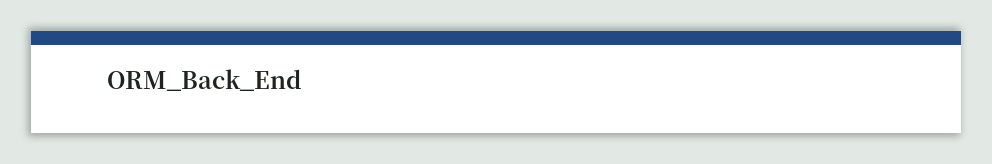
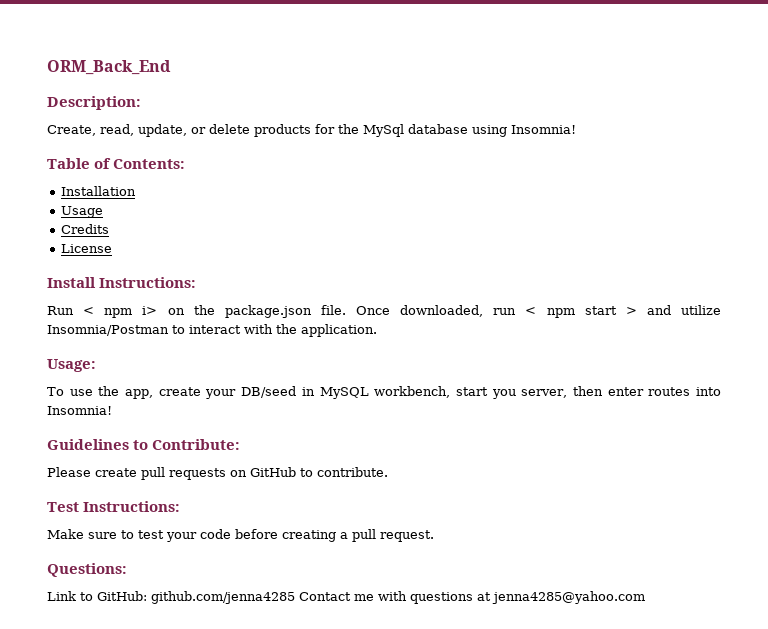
+ Description:
+ Create, read, update, or delete products for the MySql database using Insomnia!
+ Table of Contents:
+ Installation
+ Usage
+ Credits
+ License
+ Install Instructions:
+ Run < npm i> on the package.json file. Once downloaded, run < npm start > and utilize Insomnia/Postman to interact with the application.
+ Usage:
+ To use the app, create your DB/seed in MySQL workbench, start you server, then enter routes into Insomnia!
+ Guidelines to Contribute:
+ Please create pull requests on GitHub to contribute.
+ Test Instructions:
+ Make sure to test your code before creating a pull request.
+ Questions:
+ Link to GitHub: github.com/jenna4285 Contact me with questions at jenna4285@yahoo.com

